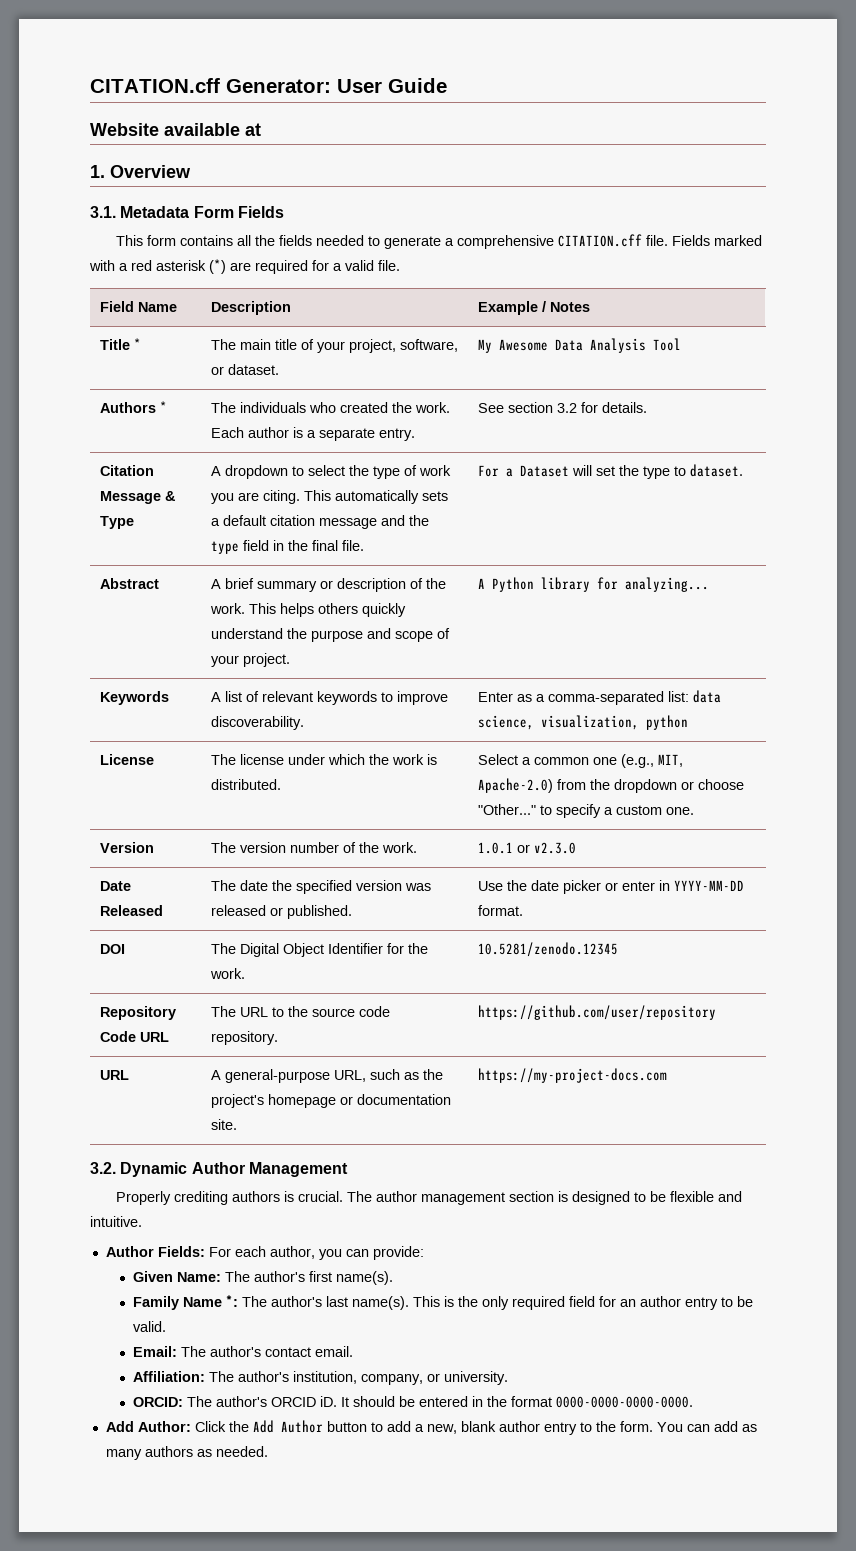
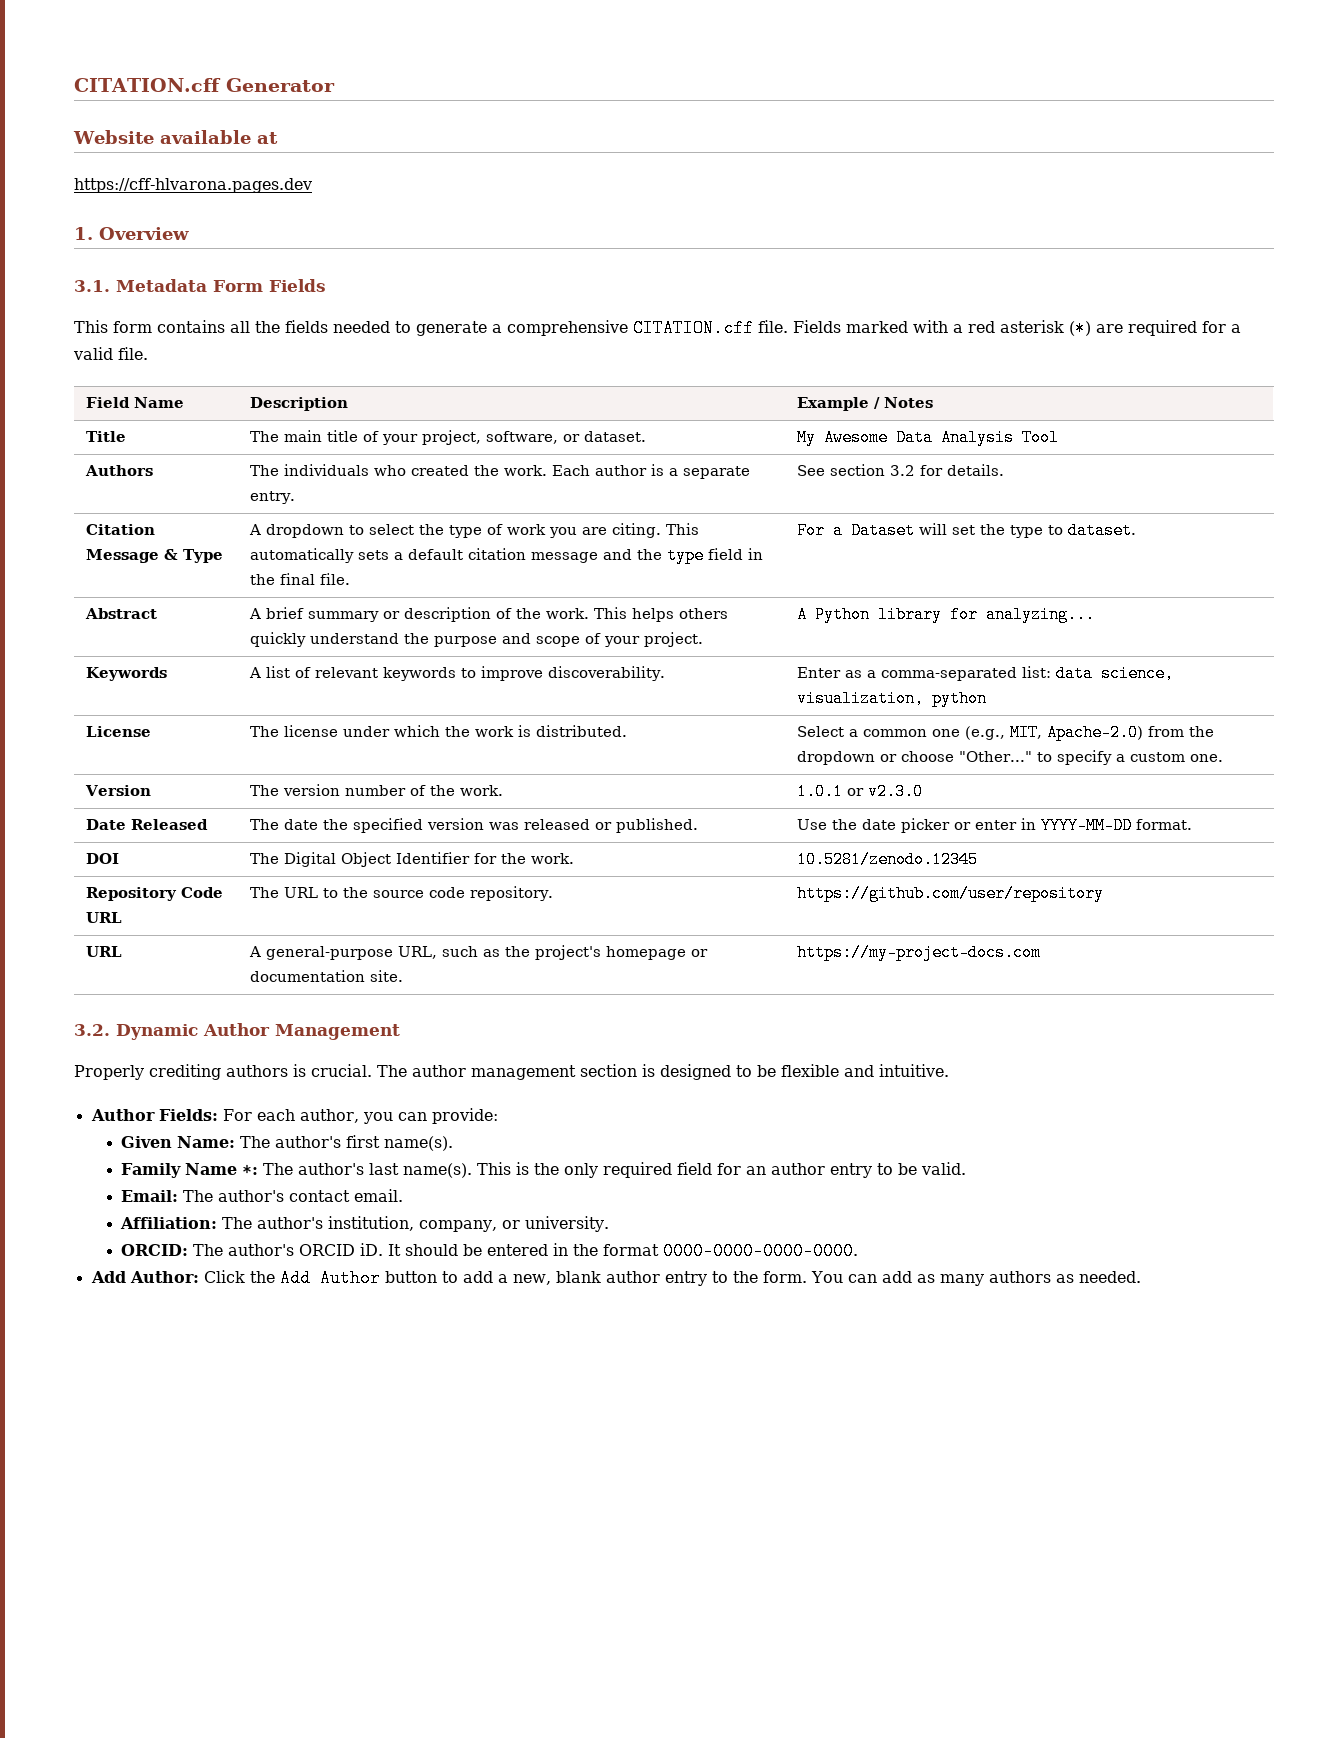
- CITATION.cff Generator: User Guide
+ CITATION.cff Generator
+ https://cff-hlvarona.pages.dev
- Title * | The main title of your project, software, or dataset. | My Awesome Data Analysis Tool
+ Title | The main title of your project, software, or dataset. | My Awesome Data Analysis Tool
- Authors * | The individuals who created the work. Each author is a separate entry. | See section 3.2 for details.
+ Authors | The individuals who created the work. Each author is a separate entry. | See section 3.2 for details.

